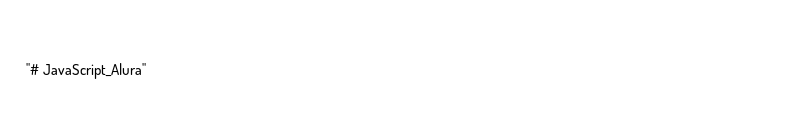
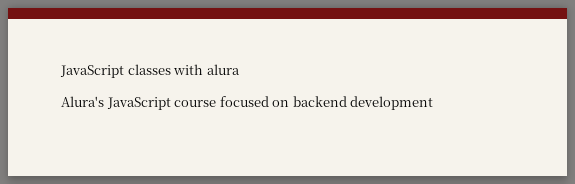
- "# JavaScript_Alura"
+ JavaScript classes with alura
+ Alura's JavaScript course focused on backend development

